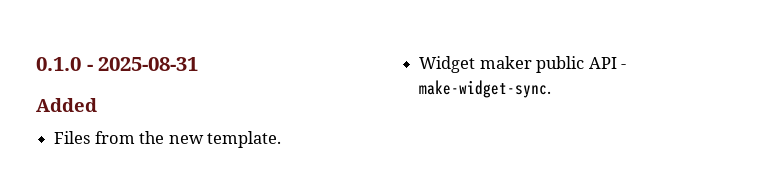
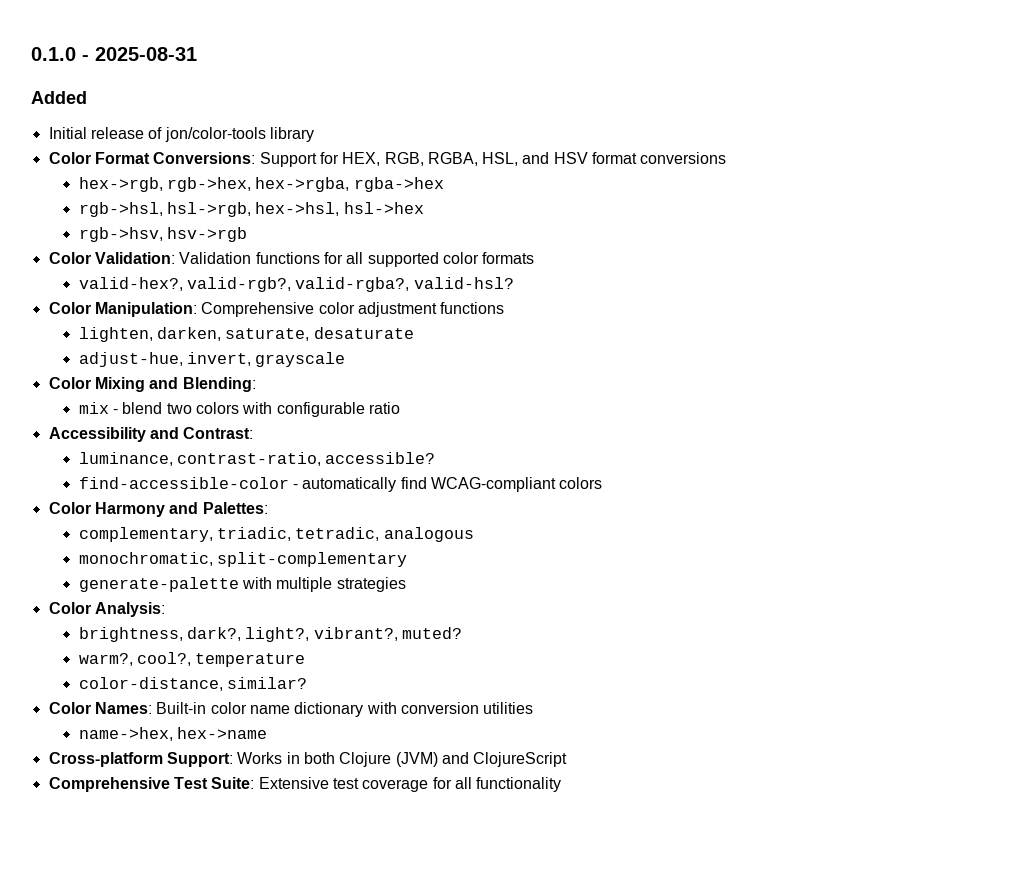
- Files from the new template.
- Widget maker public API - make-widget-sync.
+ Initial release of jon/color-tools library
+ Color Format Conversions: Support for HEX, RGB, RGBA, HSL, and HSV format conversions
+ hex->rgb, rgb->hex, hex->rgba, rgba->hex
+ rgb->hsl, hsl->rgb, hex->hsl, hsl->hex
+ rgb->hsv, hsv->rgb
+ Color Validation: Validation functions for all supported color formats
+ valid-hex?, valid-rgb?, valid-rgba?, valid-hsl?
+ Color Manipulation: Comprehensive color adjustment functions
+ lighten, darken, saturate, desaturate
+ adjust-hue, invert, grayscale
+ Color Mixing and Blending:
+ mix - blend two colors with configurable ratio
+ Accessibility and Contrast:
+ luminance, contrast-ratio, accessible?
+ find-accessible-color - automatically find WCAG-compliant colors
+ Color Harmony and Palettes:
+ complementary, triadic, tetradic, analogous
+ monochromatic, split-complementary
+ generate-palette with multiple strategies
+ Color Analysis:
+ brightness, dark?, light?, vibrant?, muted?
+ warm?, cool?, temperature
+ color-distance, similar?
+ Color Names: Built-in color name dictionary with conversion utilities
+ name->hex, hex->name
+ Cross-platform Support: Works in both Clojure (JVM) and ClojureScript
+ Comprehensive Test Suite: Extensive test coverage for all functionality

